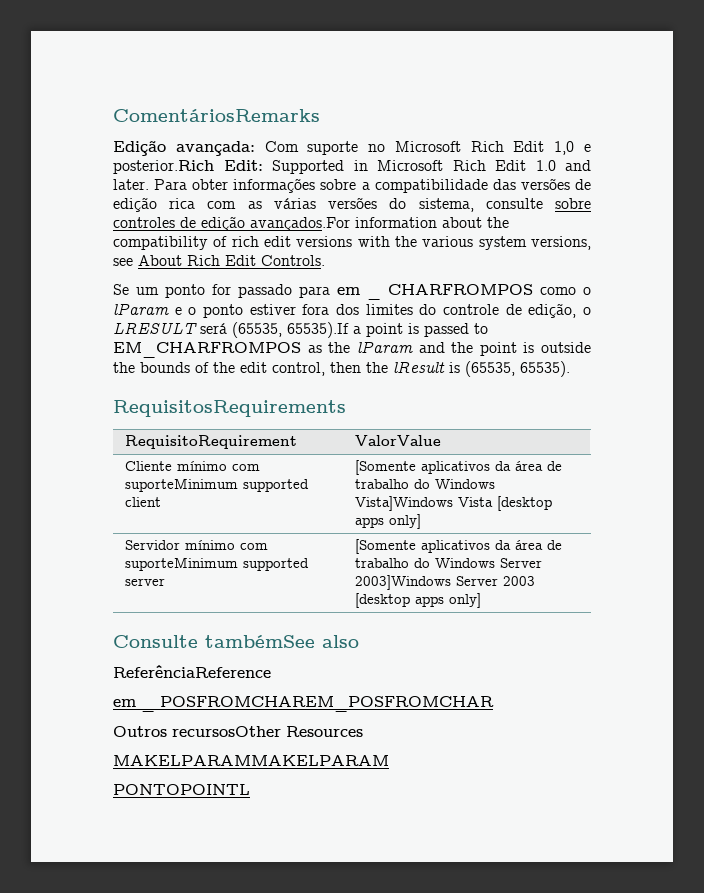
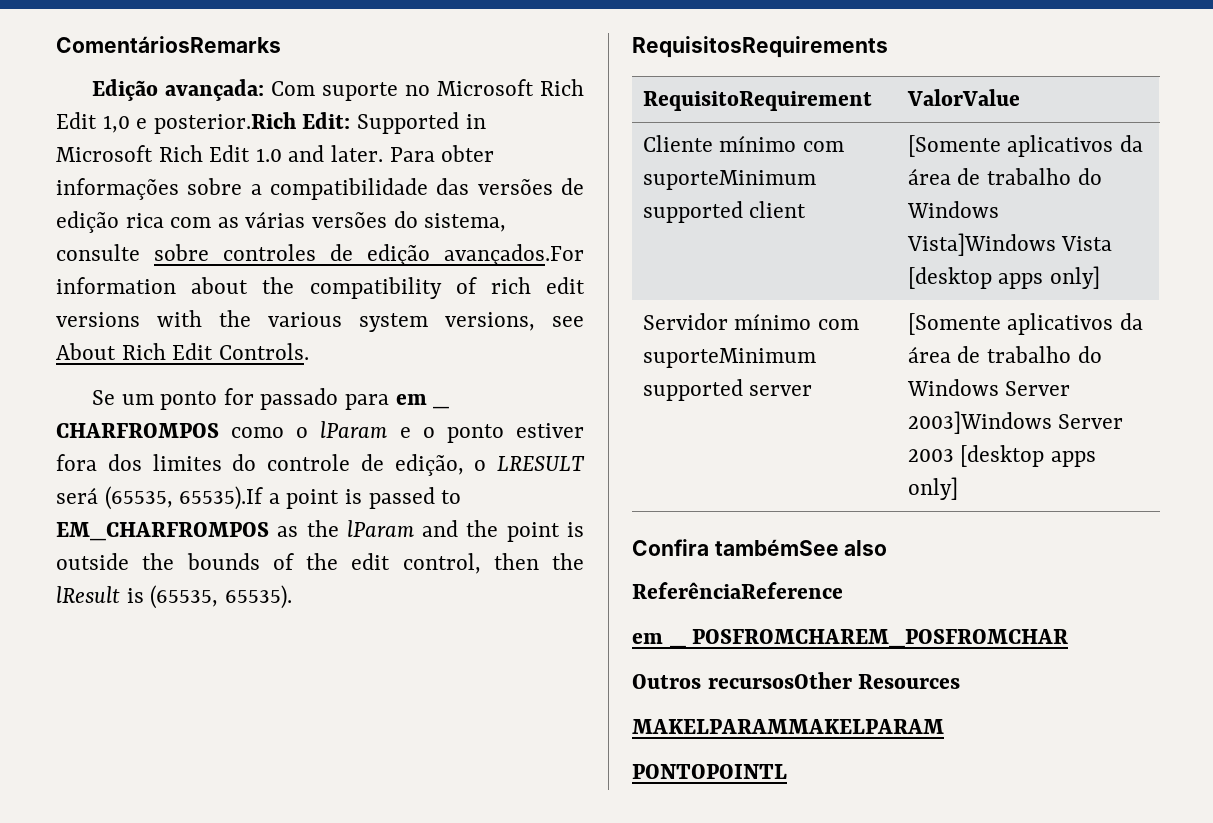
- Consulte tambémSee also
+ Confira tambémSee also

